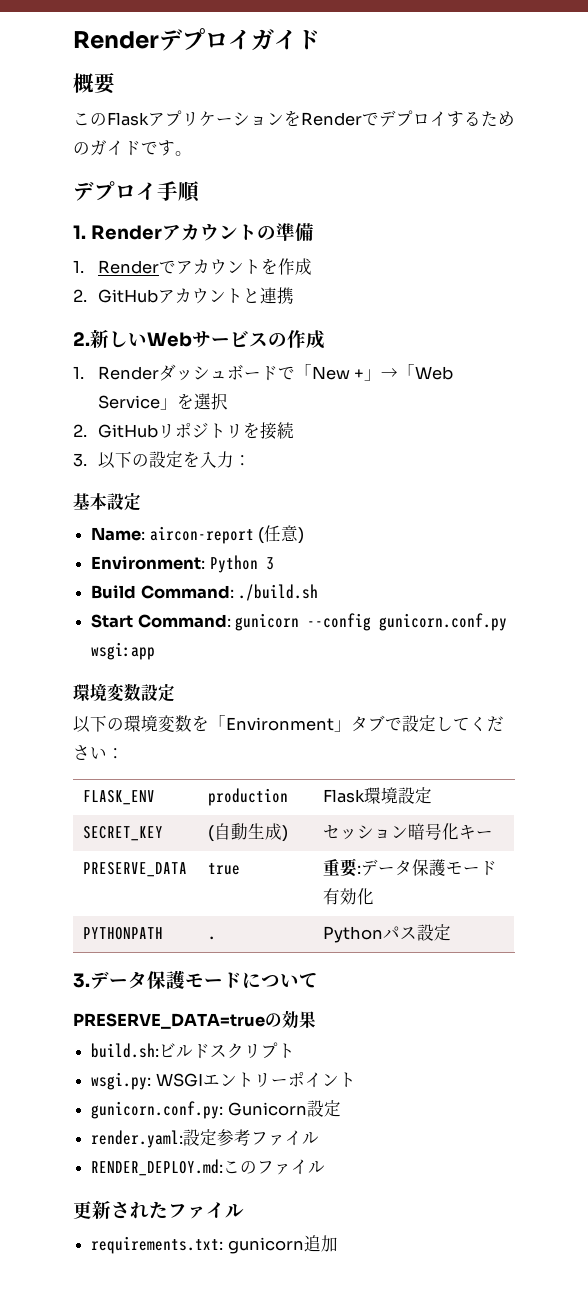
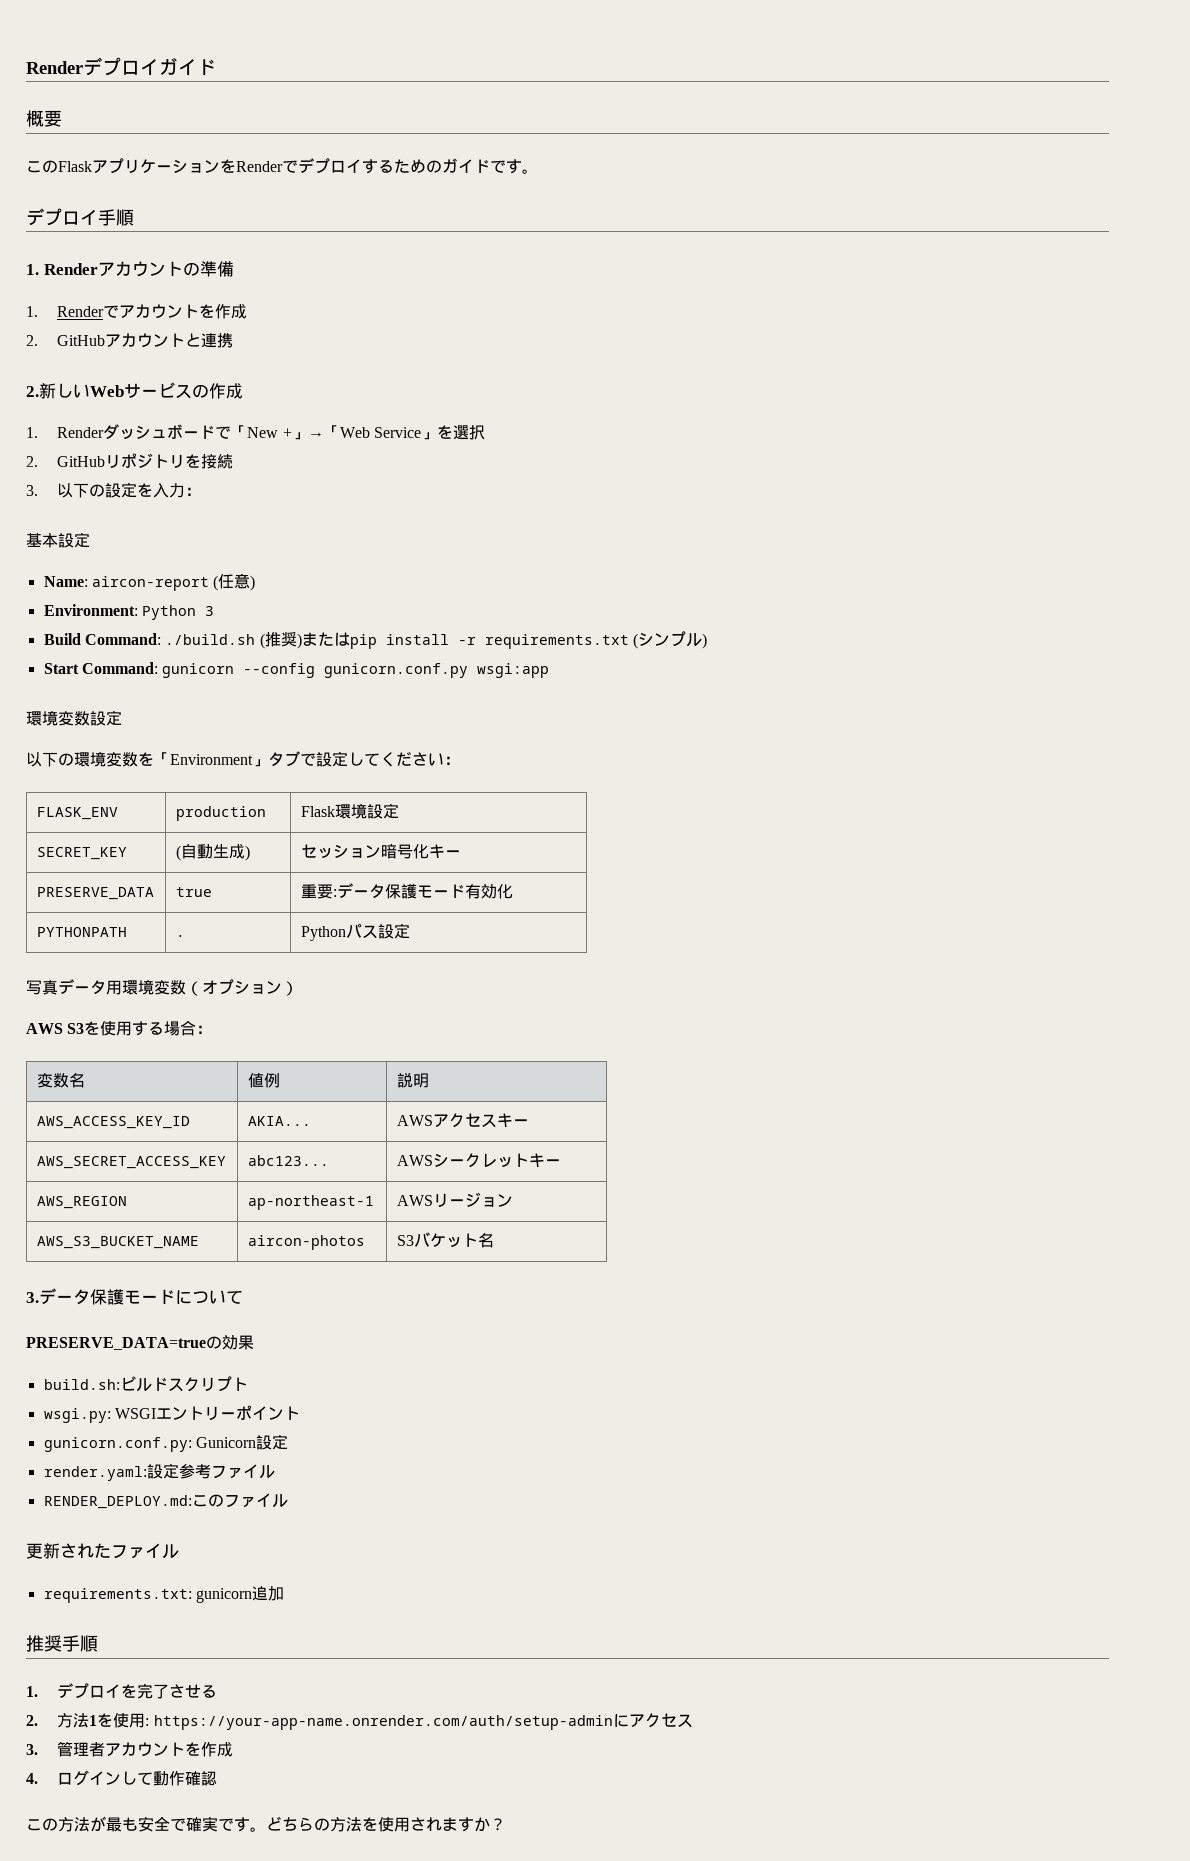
- Build Command: ./build.sh
+ Build Command: ./build.sh (推奨)またはpip install -r requirements.txt (シンプル)
+ 写真データ用環境変数（オプション）
+ AWS S3を使用する場合：
+ 変数名 | 値例 | 説明
+ AWS_ACCESS_KEY_ID | AKIA... | AWSアクセスキー
+ AWS_SECRET_ACCESS_KEY | abc123... | AWSシークレットキー
+ AWS_REGION | ap-northeast-1 | AWSリージョン
+ AWS_S3_BUCKET_NAME | aircon-photos | S3バケット名
+ 推奨手順
+ 1.デプロイを完了させる
+ 2.方法1を使用: https://your-app-name.onrender.com/auth/setup-adminにアクセス
+ 3.管理者アカウントを作成
+ 4.ログインして動作確認
+ この方法が最も安全で確実です。どちらの方法を使用されますか？

